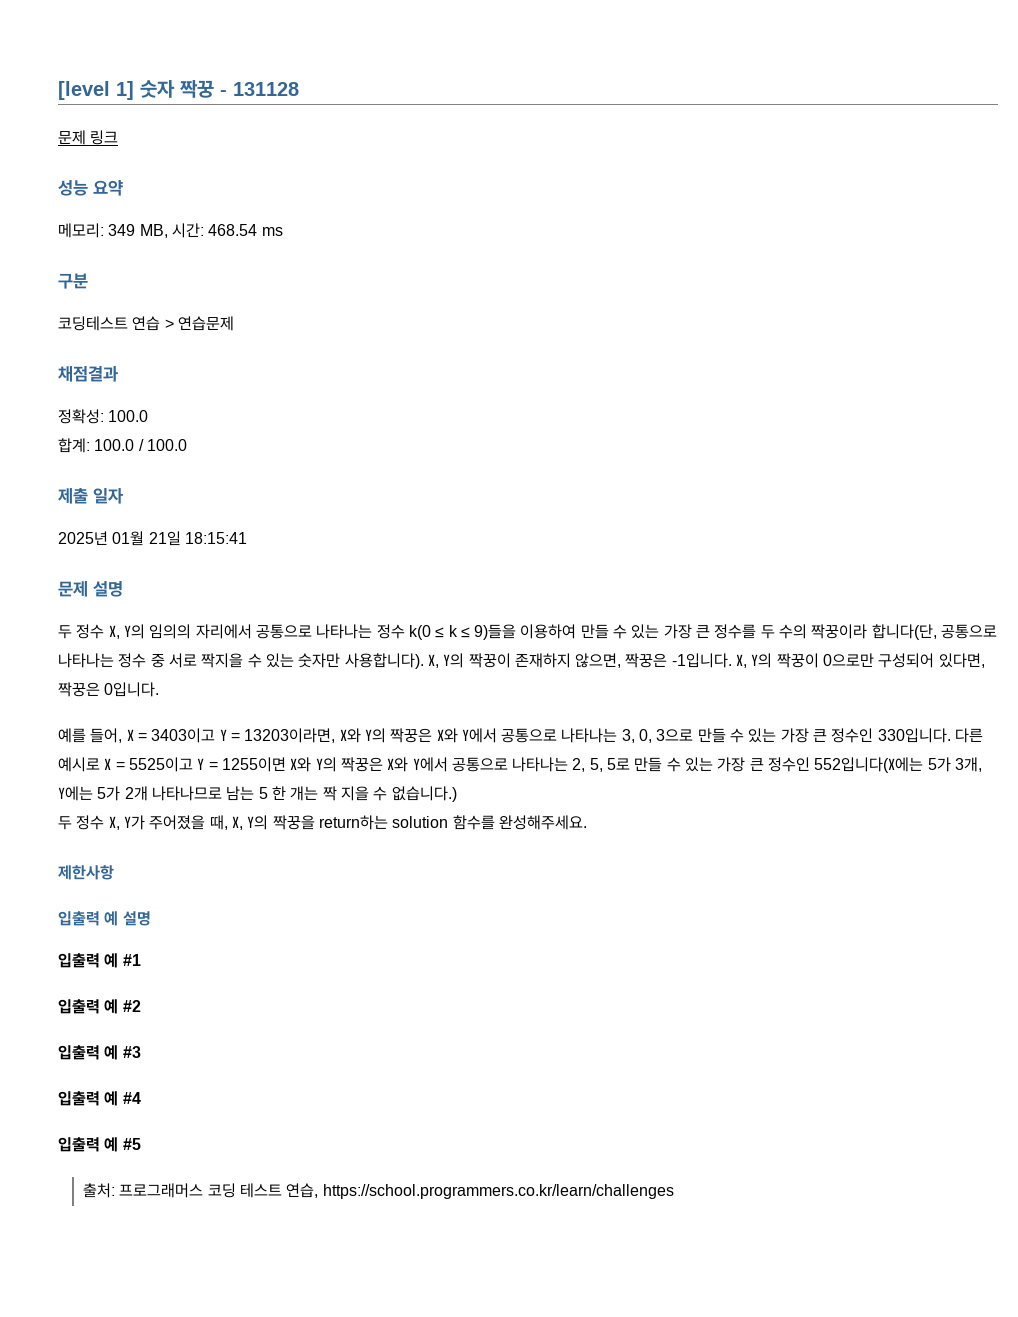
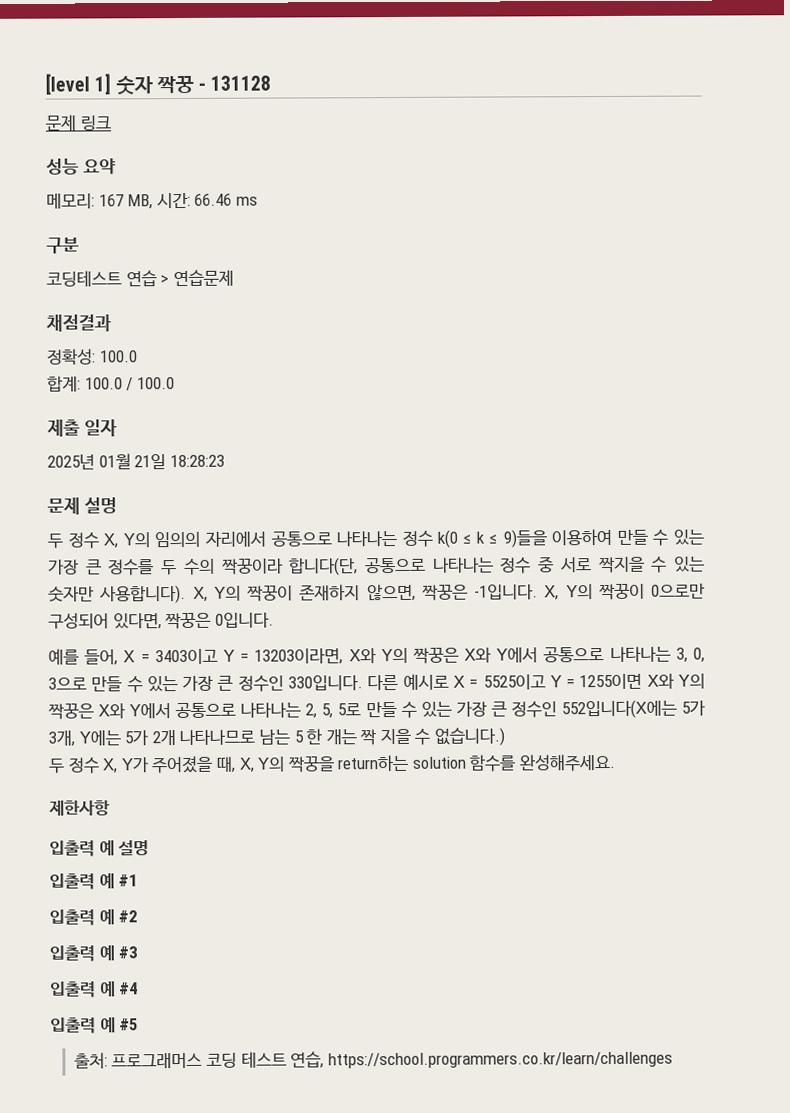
- 메모리: 349 MB, 시간: 468.54 ms
+ 메모리: 167 MB, 시간: 66.46 ms
- 2025년 01월 21일 18:15:41
+ 2025년 01월 21일 18:28:23

